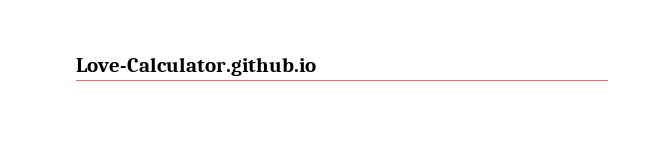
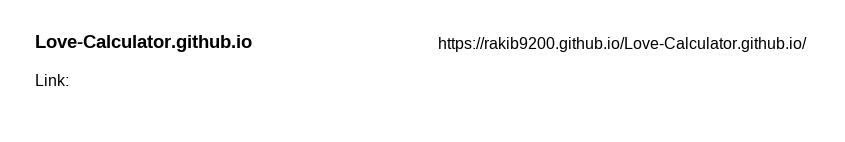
+ Link: https://rakib9200.github.io/Love-Calculator.github.io/

